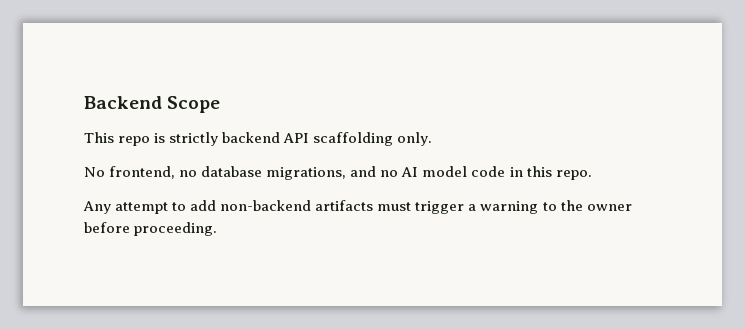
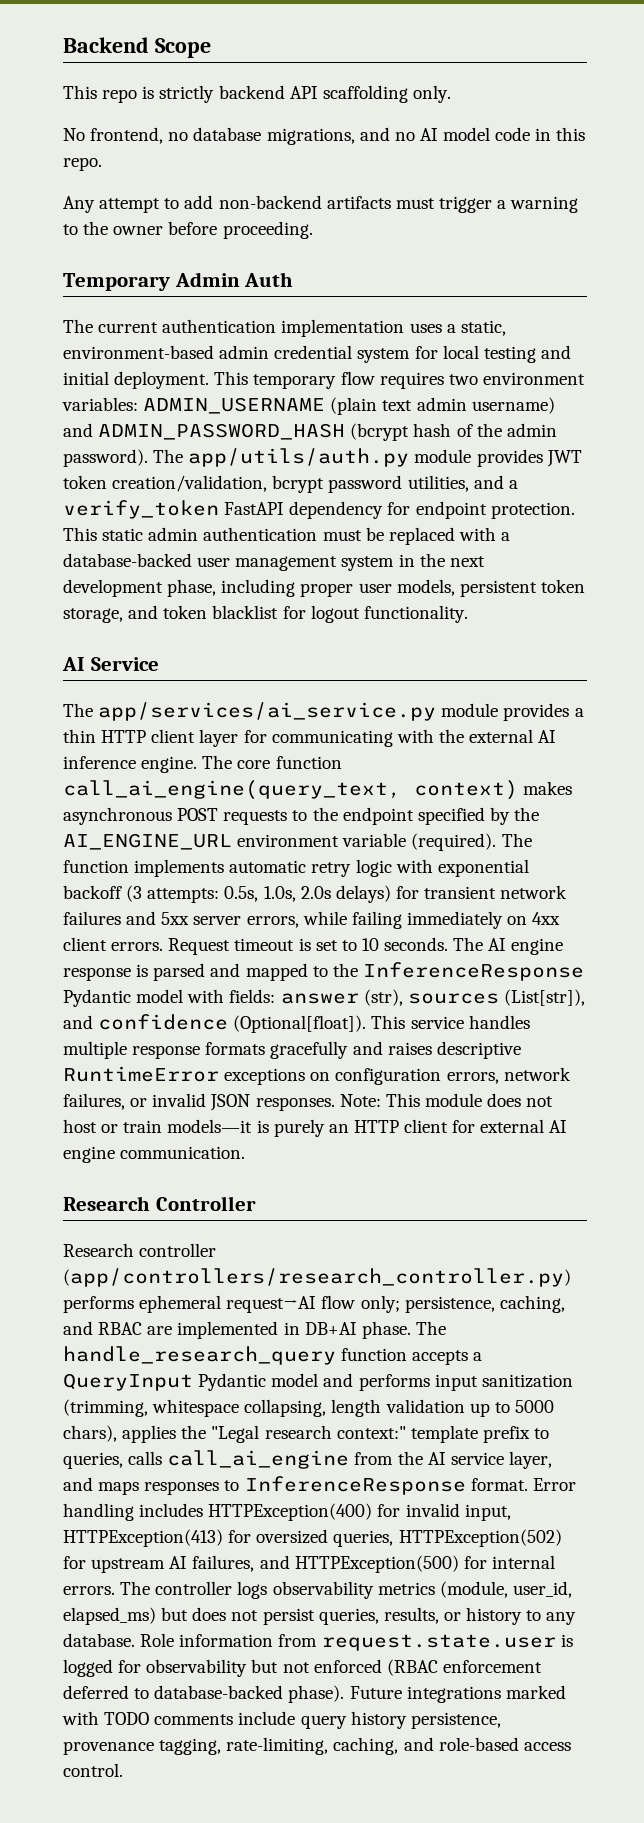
+ Temporary Admin Auth
+ The current authentication implementation uses a static, environment-based admin credential system for local testing and initial deployment. This temporary flow requires two environment variables: ADMIN_USERNAME (plain text admin username) and ADMIN_PASSWORD_HASH (bcrypt hash of the admin password). The app/utils/auth.py module provides JWT token creation/validation, bcrypt password utilities, and a verify_token FastAPI dependency for endpoint protection. This static admin authentication must be replaced with a database-backed user management system in the next development phase, including proper user models, persistent token storage, and token blacklist for logout functionality.
+ AI Service
+ The app/services/ai_service.py module provides a thin HTTP client layer for communicating with the external AI inference engine. The core function call_ai_engine(query_text, context) makes asynchronous POST requests to the endpoint specified by the AI_ENGINE_URL environment variable (required). The function implements automatic retry logic with exponential backoff (3 attempts: 0.5s, 1.0s, 2.0s delays) for transient network failures and 5xx server errors, while failing immediately on 4xx client errors. Request timeout is set to 10 seconds. The AI engine response is parsed and mapped to the InferenceResponse Pydantic model with fields: answer (str), sources (List[str]), and confidence (Optional[float]). This service handles multiple response formats gracefully and raises descriptive RuntimeError exceptions on configuration errors, network failures, or invalid JSON responses. Note: This module does not host or train models—it is purely an HTTP client for external AI engine communication.
+ Research Controller
+ Research controller (app/controllers/research_controller.py) performs ephemeral request→AI flow only; persistence, caching, and RBAC are implemented in DB+AI phase. The handle_research_query function accepts a QueryInput Pydantic model and performs input sanitization (trimming, whitespace collapsing, length validation up to 5000 chars), applies the "Legal research context:" template prefix to queries, calls call_ai_engine from the AI service layer, and maps responses to InferenceResponse format. Error handling includes HTTPException(400) for invalid input, HTTPException(413) for oversized queries, HTTPException(502) for upstream AI failures, and HTTPException(500) for internal errors. The controller logs observability metrics (module, user_id, elapsed_ms) but does not persist queries, results, or history to any database. Role information from request.state.user is logged for observability but not enforced (RBAC enforcement deferred to database-backed phase). Future integrations marked with TODO comments include query history persistence, provenance tagging, rate-limiting, caching, and role-based access control.

